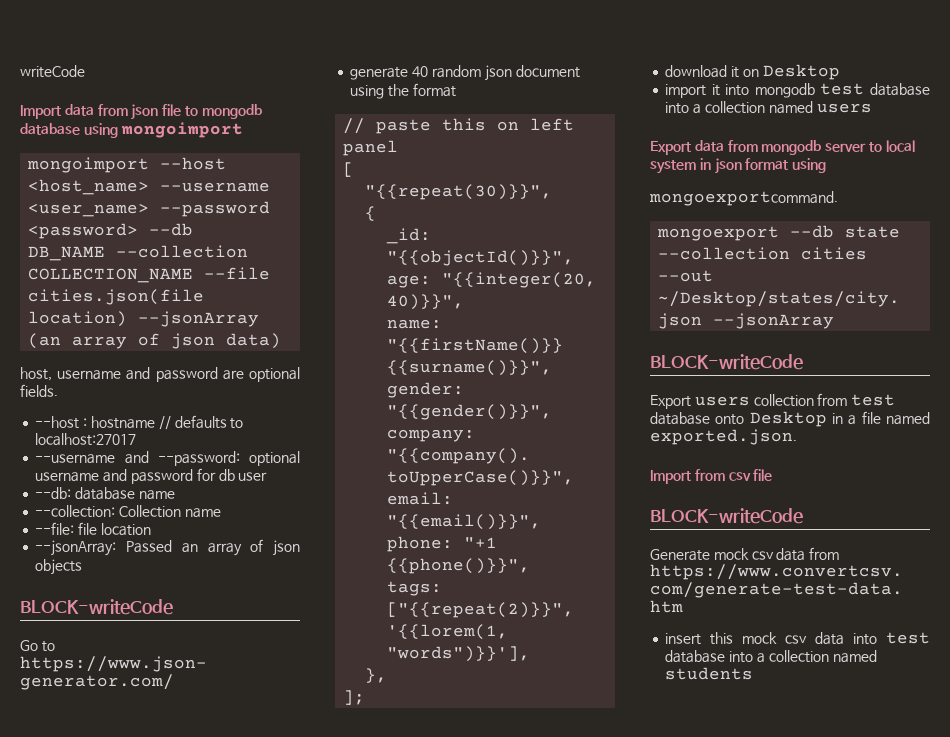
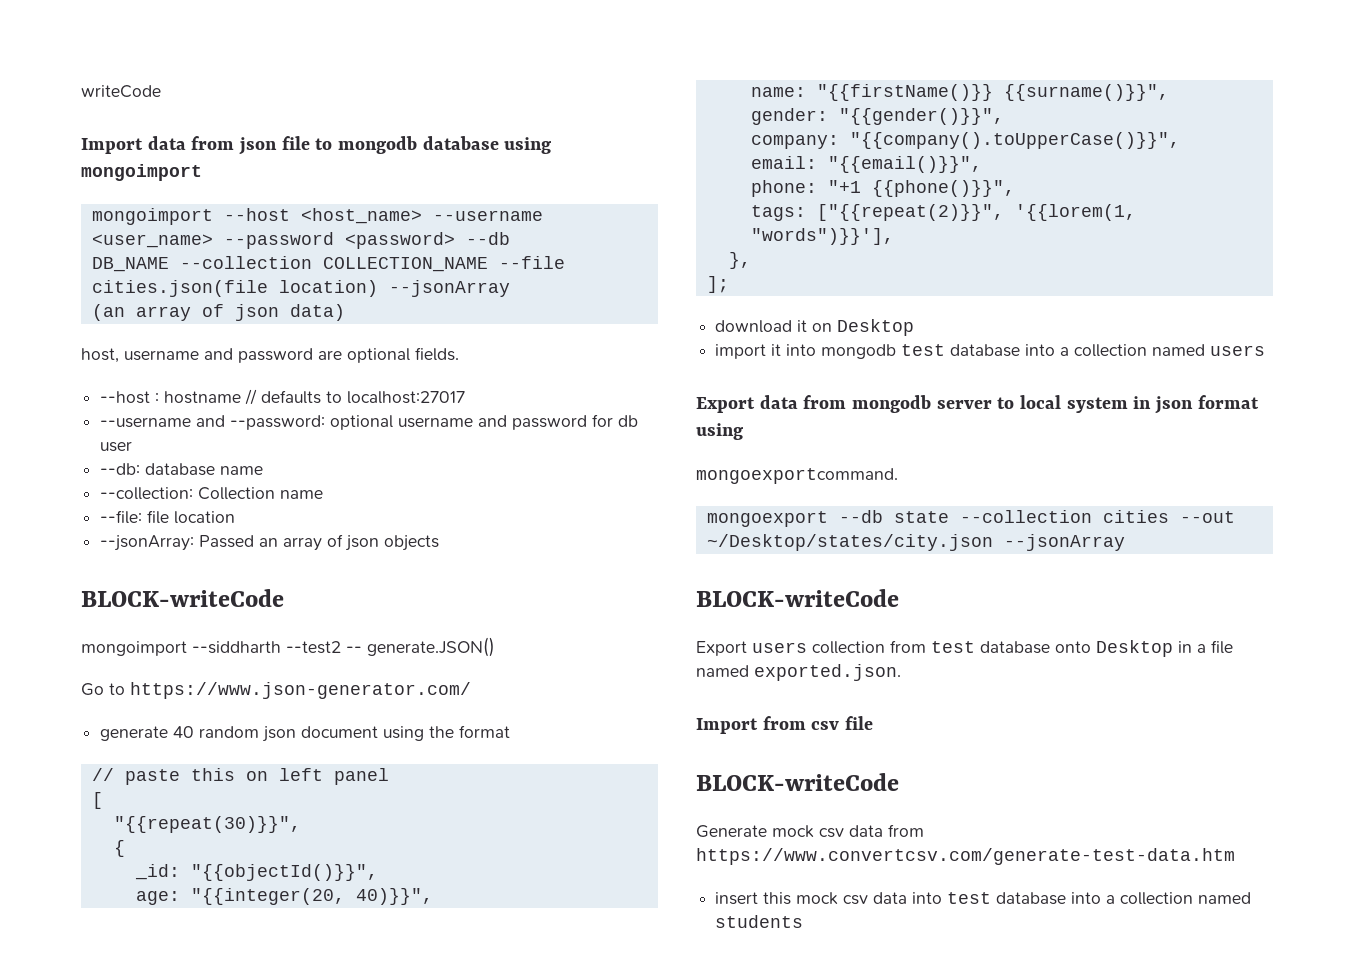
+ mongoimport --siddharth --test2 -- generate.JSON()

